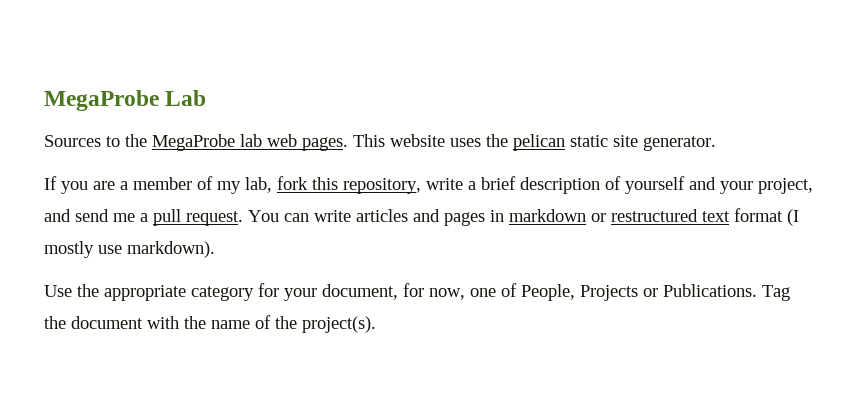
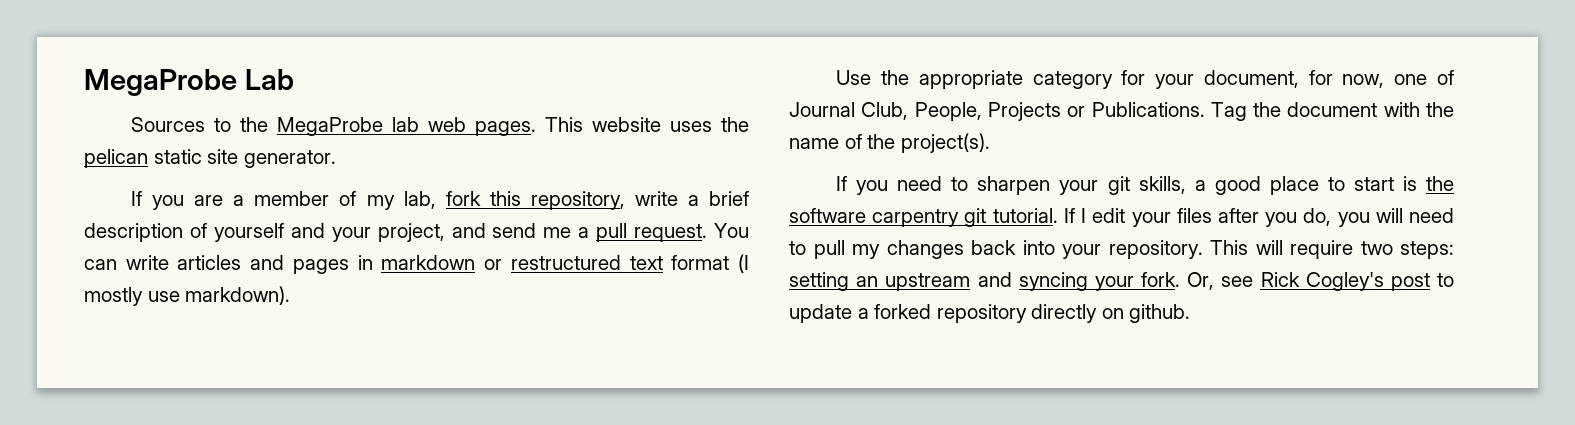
- Use the appropriate category for your document, for now, one of People, Projects or Publications.
+ Use the appropriate category for your document, for now, one of Journal Club, People, Projects or Publications.
+ If you need to sharpen your git skills, a good place to start is the software carpentry git tutorial. If I edit your files after you do, you will need to pull my changes back into your repository. This will require two steps: setting an upstream and syncing your fork. Or, see Rick Cogley's post to update a forked repository directly on github.

